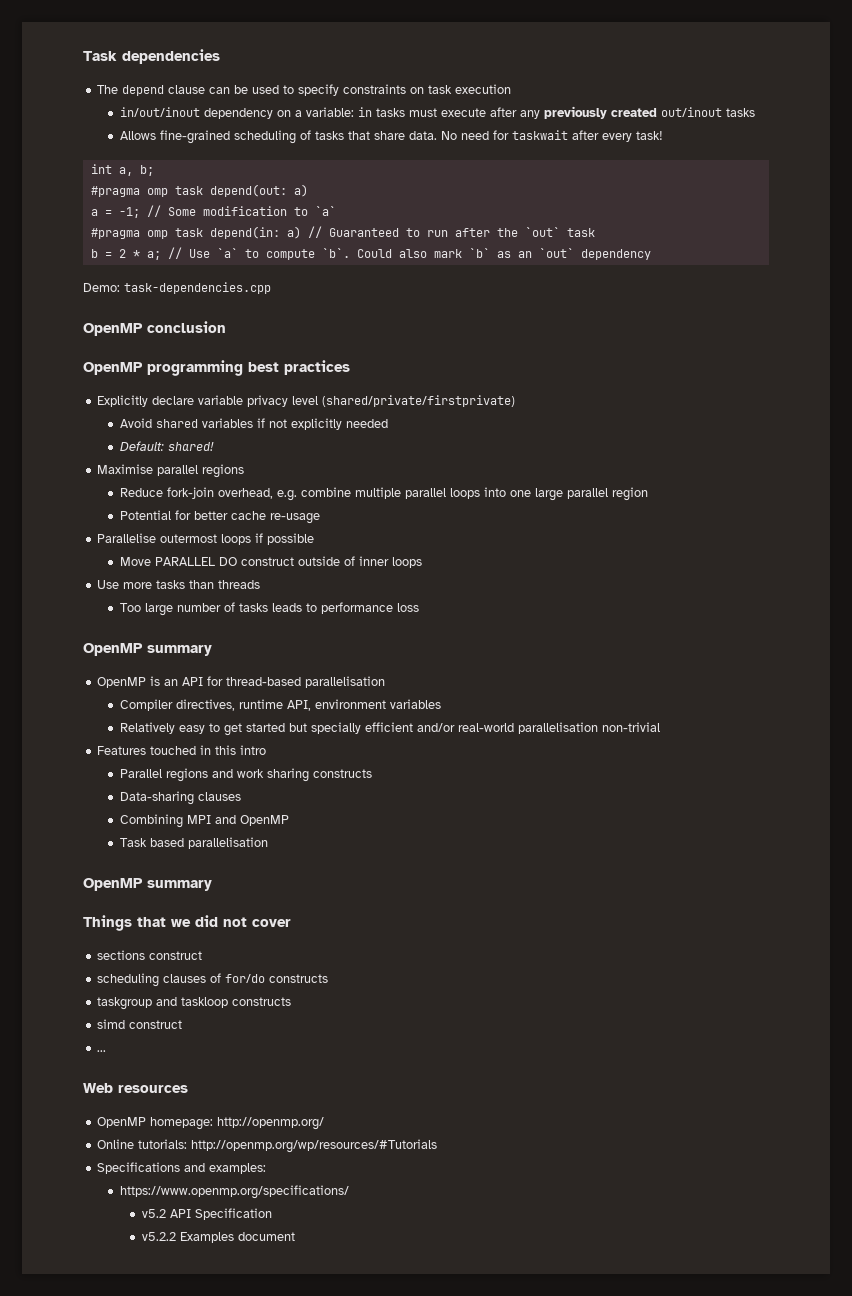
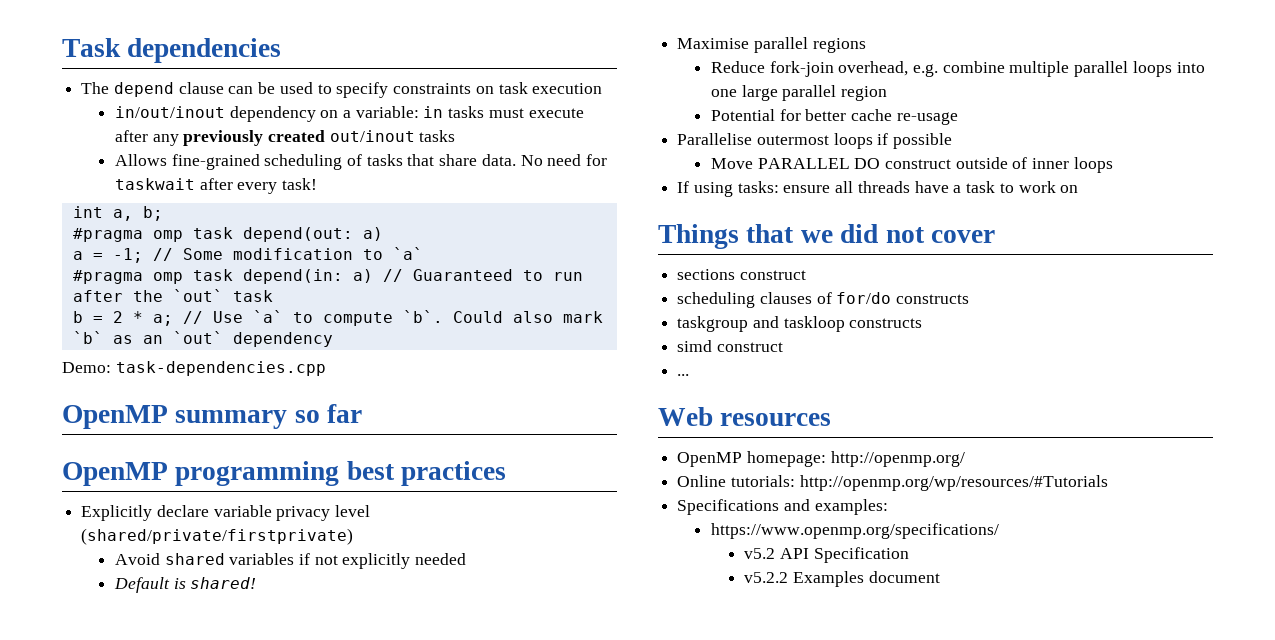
- OpenMP conclusion
+ OpenMP summary so far
- Default: shared!
+ Default is shared!
- Use more tasks than threads
- Too large number of tasks leads to performance loss
- OpenMP summary
- OpenMP is an API for thread-based parallelisation
- Compiler directives, runtime API, environment variables
- Relatively easy to get started but specially efficient and/or real-world parallelisation non-trivial
- Features touched in this intro
- Parallel regions and work sharing constructs
- Data-sharing clauses
- Combining MPI and OpenMP
- Task based parallelisation
- OpenMP summary
+ If using tasks: ensure all threads have a task to work on

